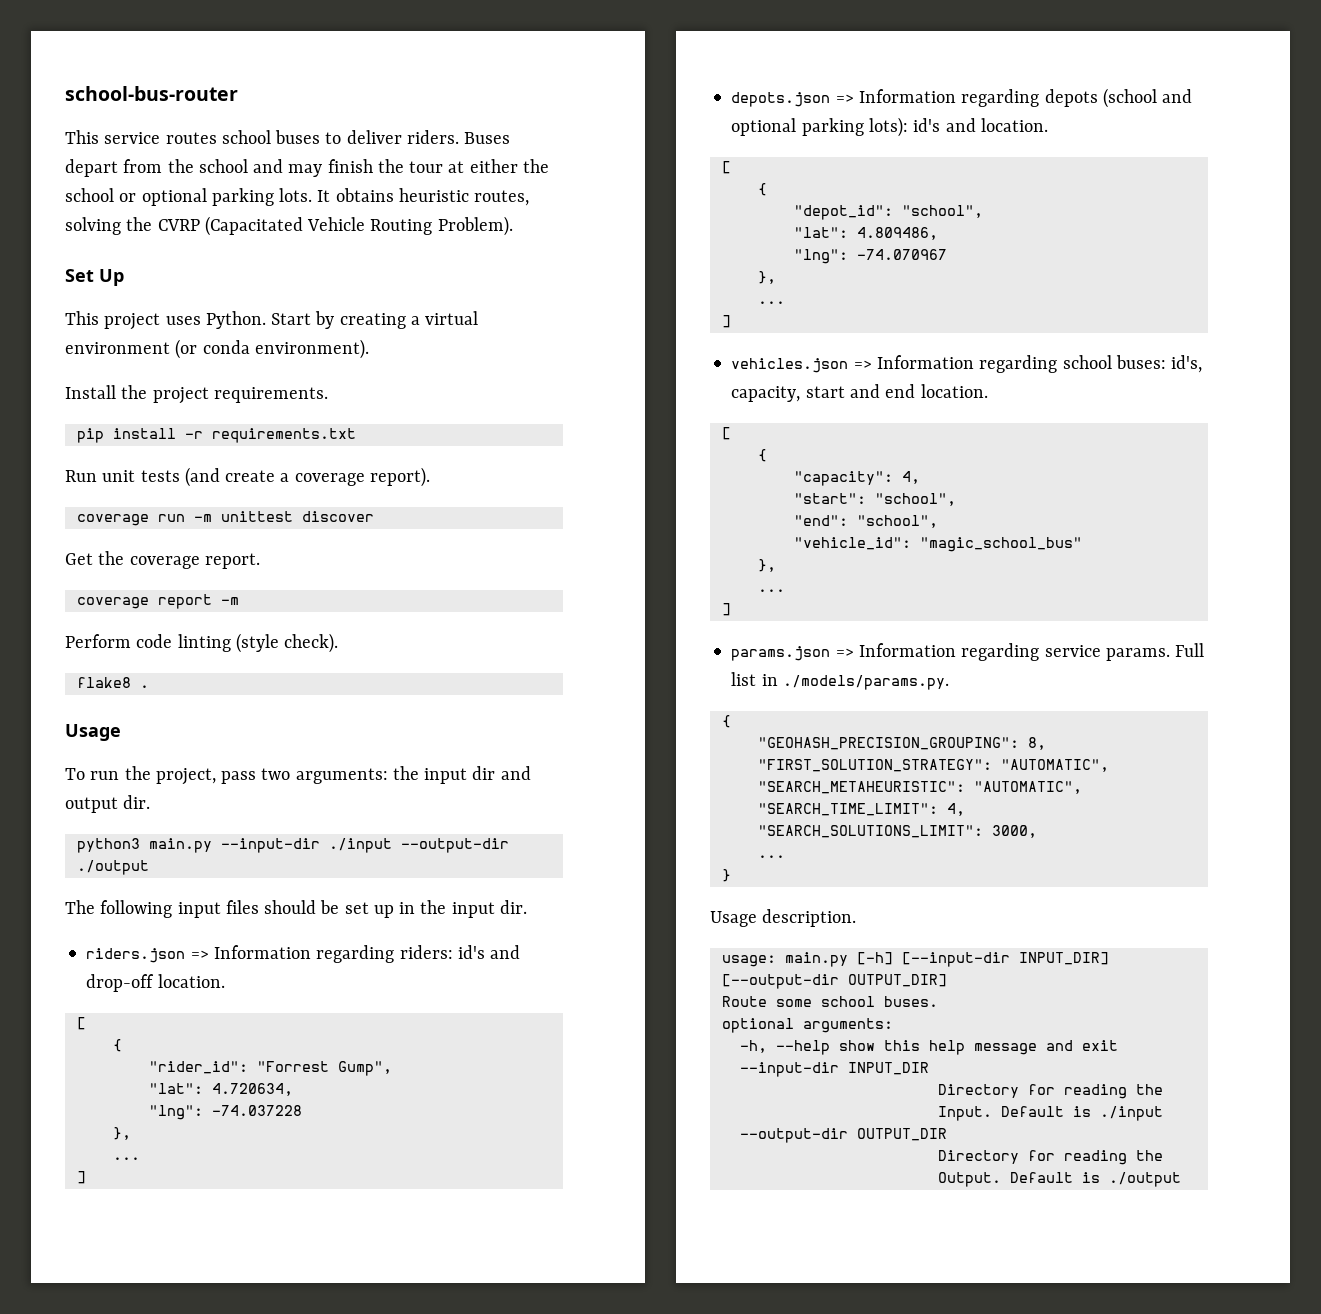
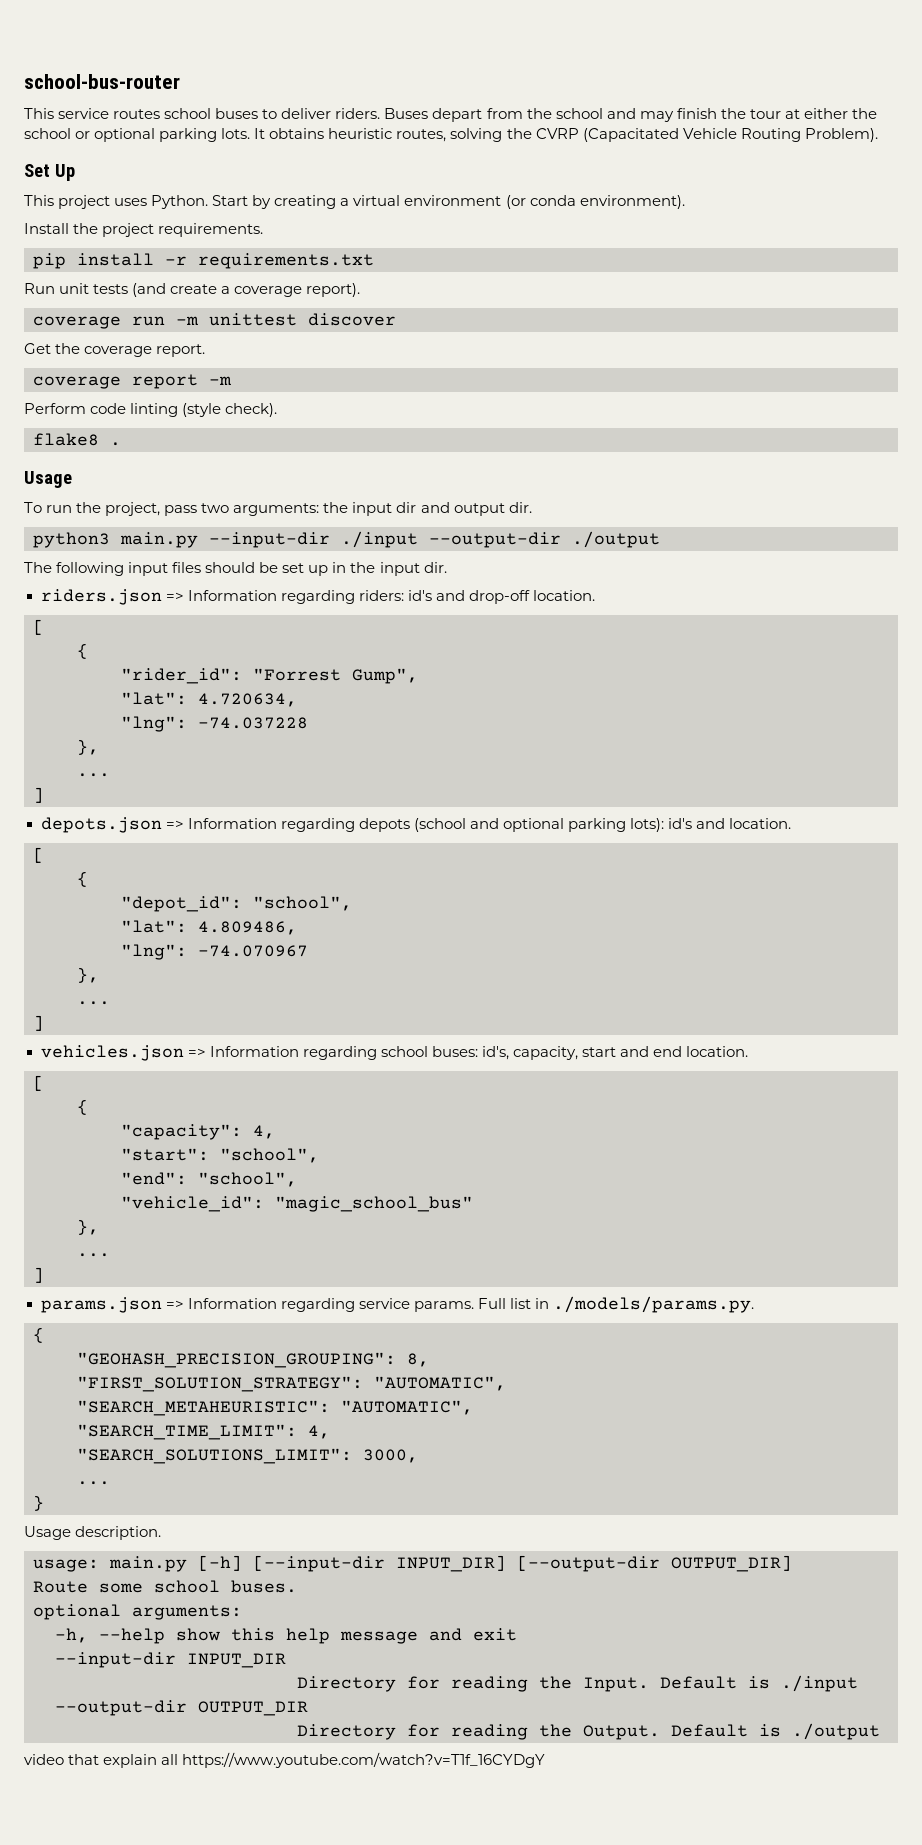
+ video that explain all https://www.youtube.com/watch?v=T1f_16CYDgY

